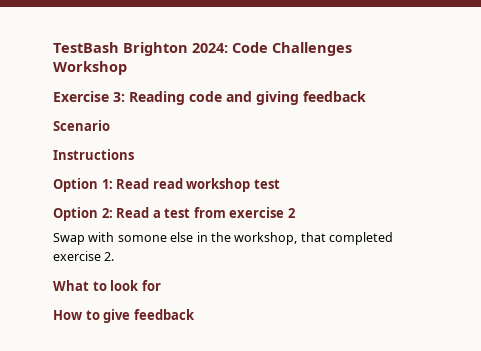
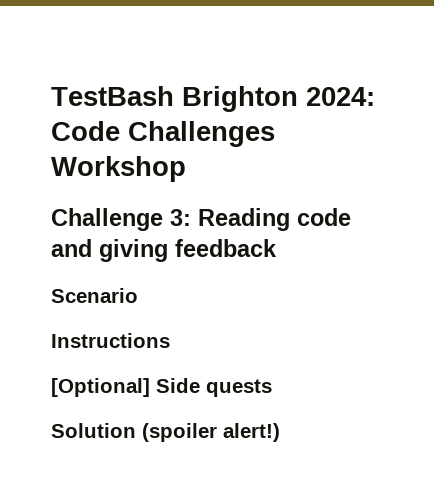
- Exercise 3: Reading code and giving feedback
+ Challenge 3: Reading code and giving feedback
- Option 1: Read read workshop test
- Option 2: Read a test from exercise 2
- Swap with somone else in the workshop, that completed exercise 2.
- What to look for
- How to give feedback
+ [Optional] Side quests
+ Solution (spoiler alert!)

